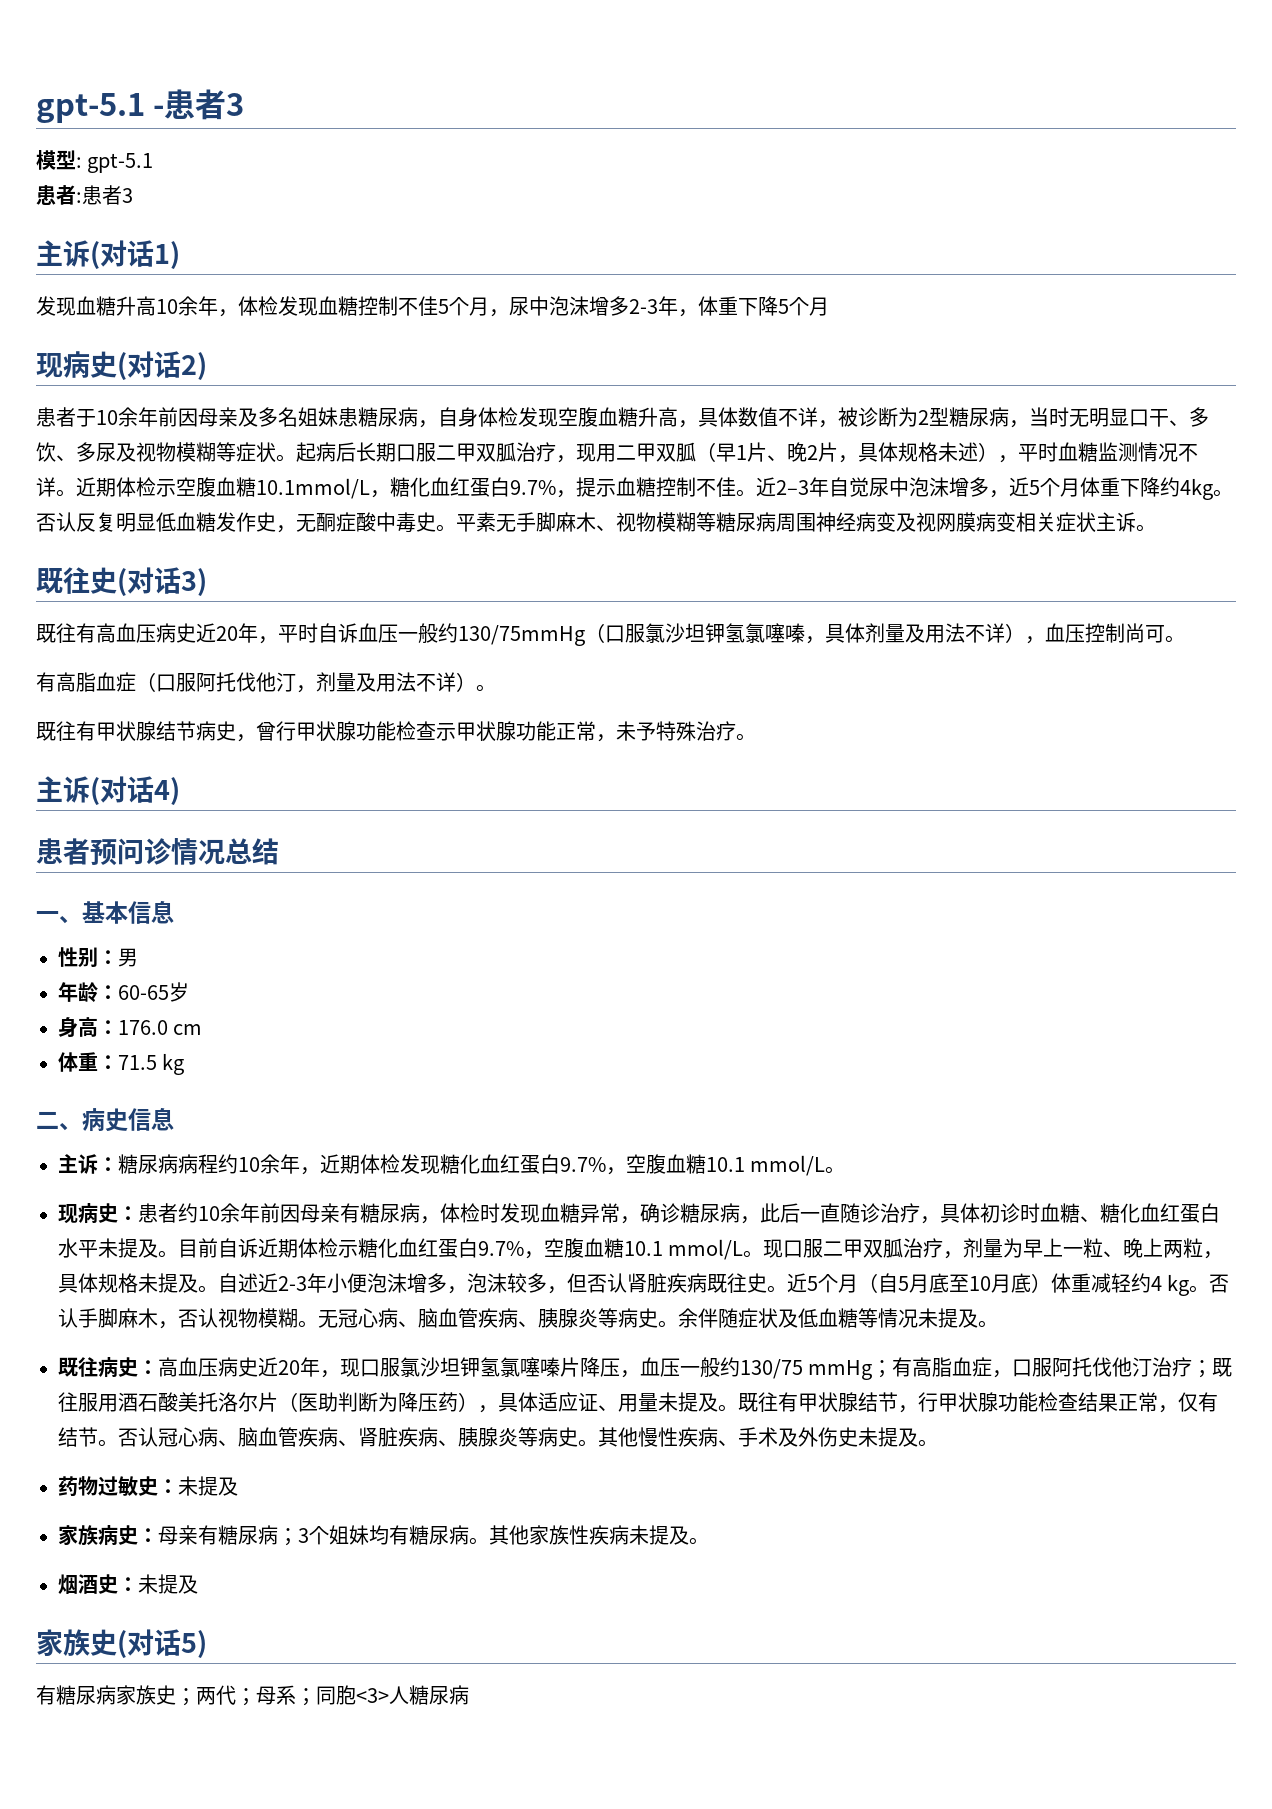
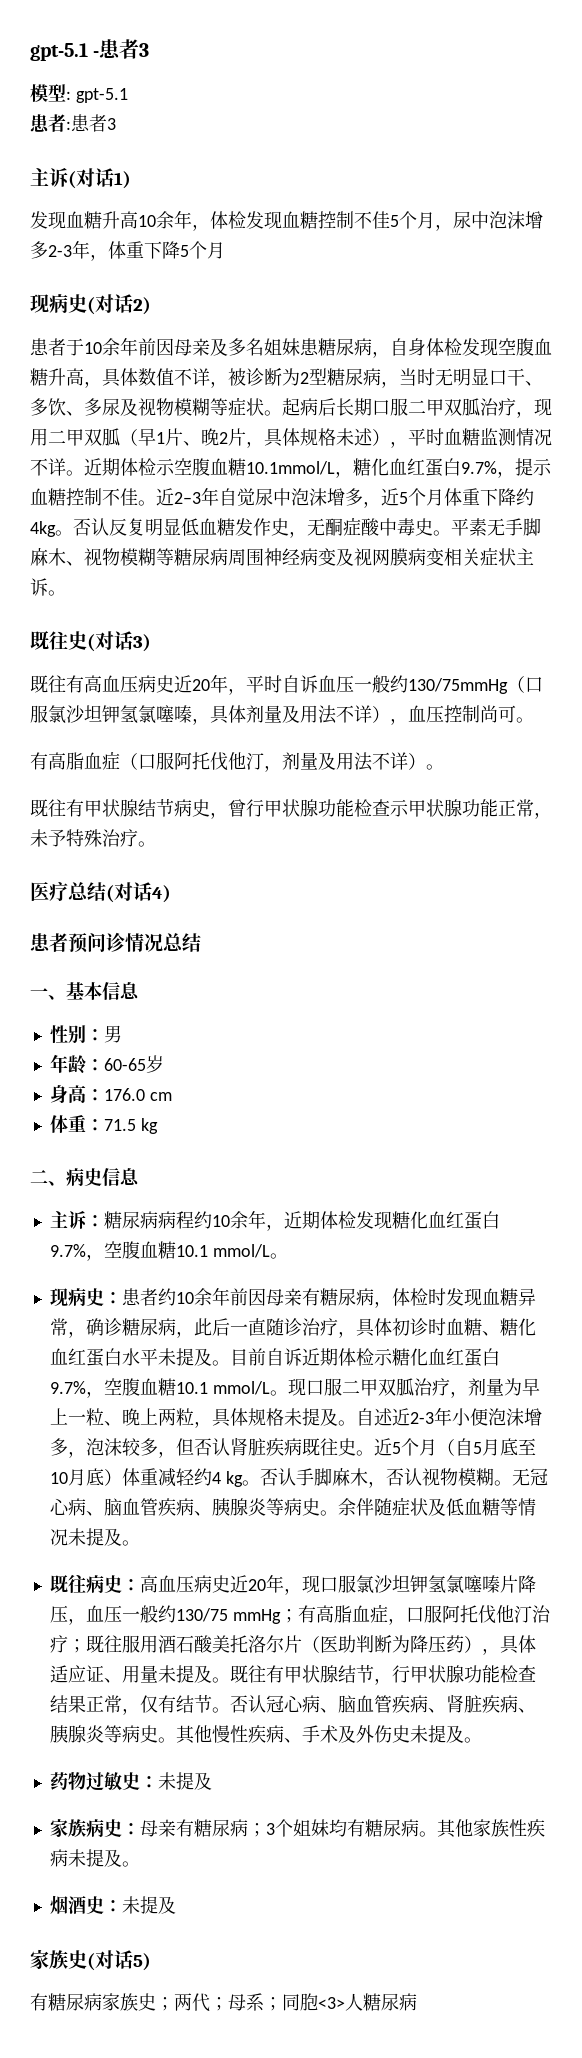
- 主诉(对话4)
+ 医疗总结(对话4)

